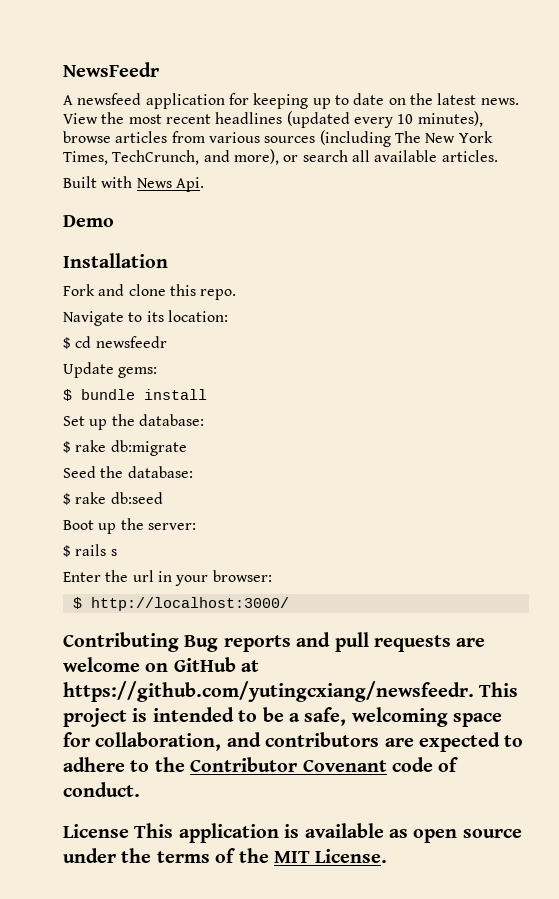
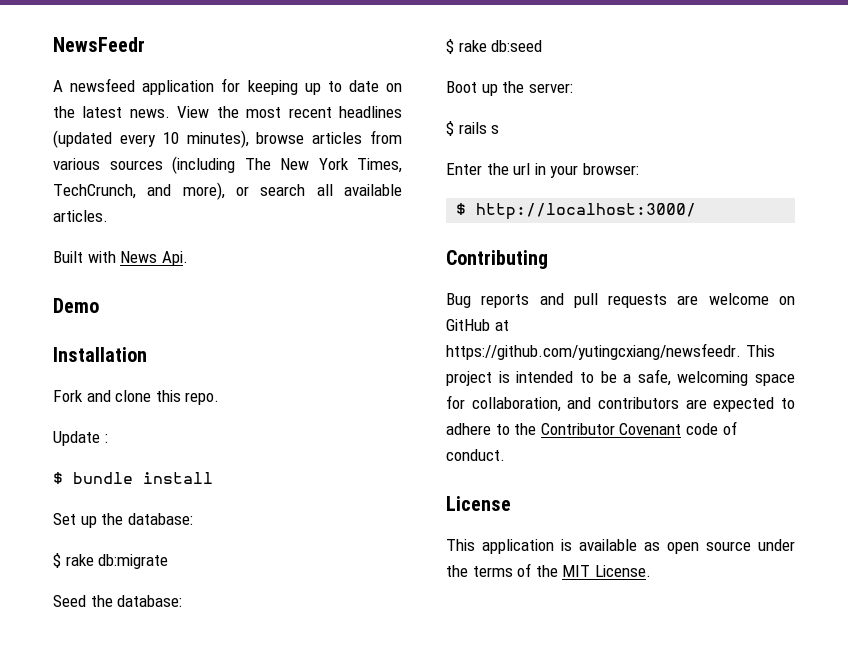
- Navigate to its location:
- $ cd newsfeedr
- Update gems:
+ Update :
- Contributing Bug reports and pull requests are welcome on GitHub at https://github.com/yutingcxiang/newsfeedr. This project is intended to be a safe, welcoming space for collaboration, and contributors are expected to adhere to the Contributor Covenant code of conduct.
+ Contributing
+ Bug reports and pull requests are welcome on GitHub at https://github.com/yutingcxiang/newsfeedr. This project is intended to be a safe, welcoming space for collaboration, and contributors are expected to adhere to the Contributor Covenant code of conduct.
- License This application is available as open source under the terms of the MIT License.
+ License
+ This application is available as open source under the terms of the MIT License.

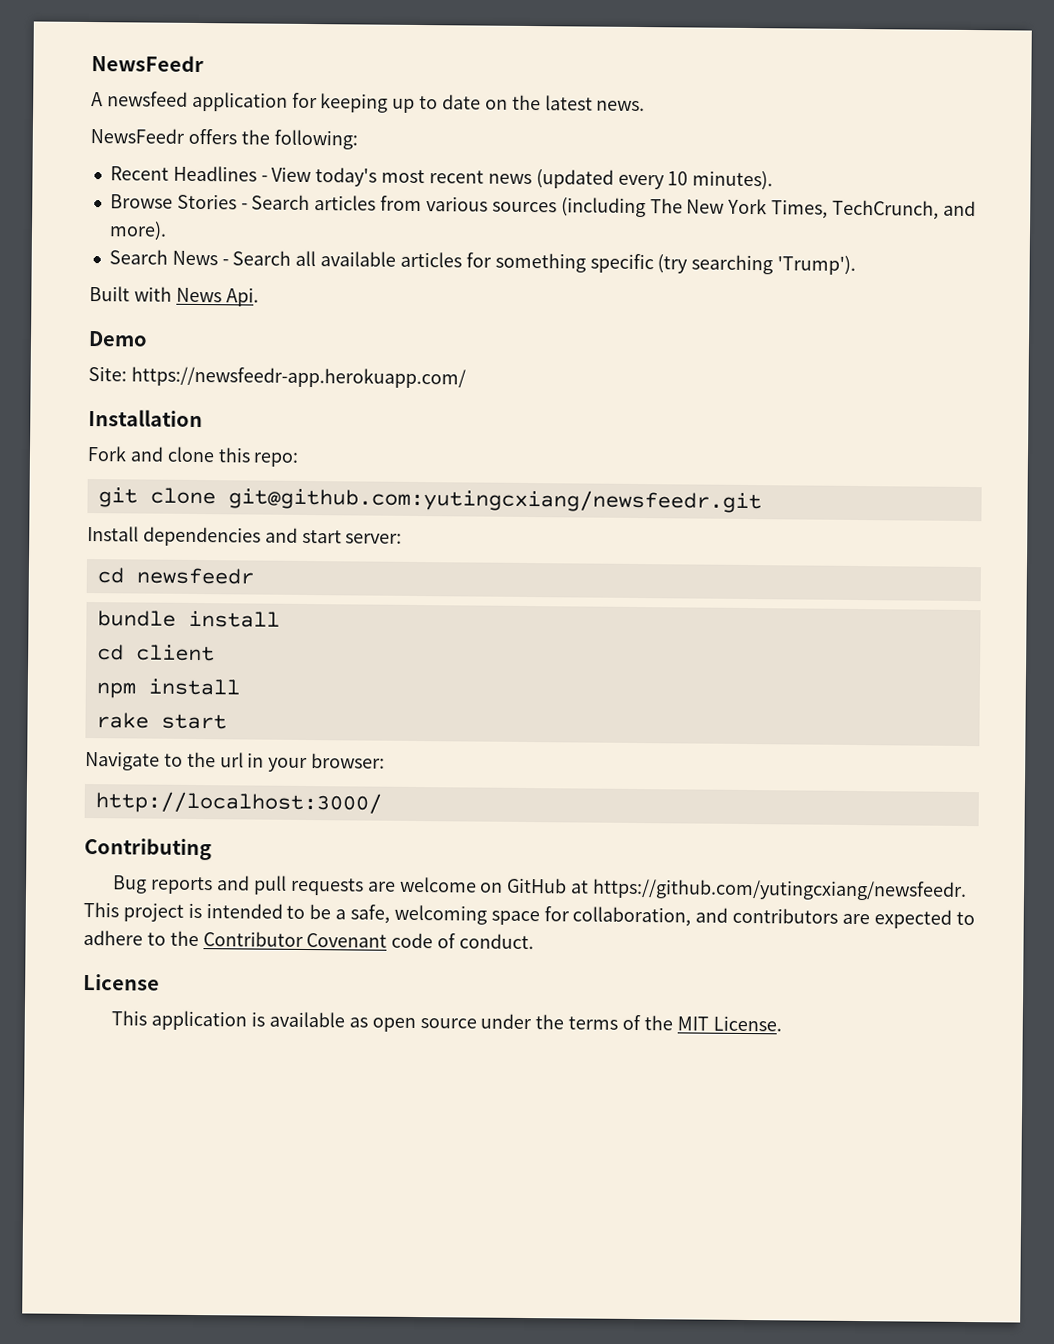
- A newsfeed application for keeping up to date on the latest news. View the most recent headlines (updated every 10 minutes), browse articles from various sources (including The New York Times, TechCrunch, and more), or search all available articles.
+ A newsfeed application for keeping up to date on the latest news.
+ NewsFeedr offers the following:
+ Recent Headlines - View today's most recent news (updated every 10 minutes).
+ Browse Stories - Search articles from various sources (including The New York Times, TechCrunch, and more).
+ Search News - Search all available articles for something specific (try searching 'Trump').
+ Site: https://newsfeedr-app.herokuapp.com/
- Fork and clone this repo.
- Update :
- $ bundle install
- Set up the database:
- $ rake db:migrate
- Seed the database:
- $ rake db:seed
- Boot up the server:
- $ rails s
- Enter the url in your browser:
+ Fork and clone this repo:
+ git clone git@github.com:yutingcxiang/newsfeedr.git
+ Install dependencies and start server:
+ cd newsfeedr
+ bundle install
+ cd client
+ npm install
+ rake start
+ Navigate to the url in your browser:
- $ http://localhost:3000/
+ http://localhost:3000/

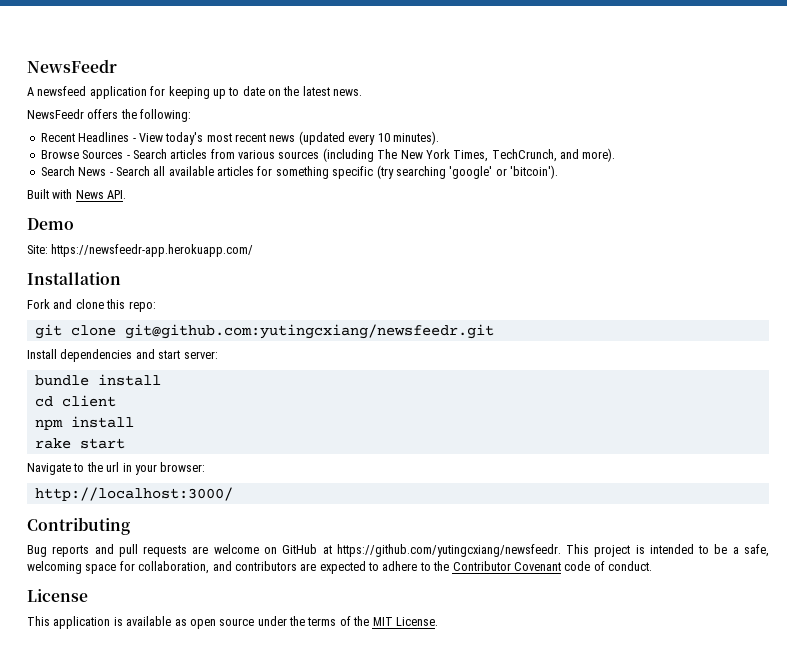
- Browse Stories - Search articles from various sources (including The New York Times, TechCrunch, and more).
+ Browse Sources - Search articles from various sources (including The New York Times, TechCrunch, and more).
- Search News - Search all available articles for something specific (try searching 'Trump').
+ Search News - Search all available articles for something specific (try searching 'google' or 'bitcoin').
- Built with News Api.
+ Built with News API.
- cd newsfeedr

